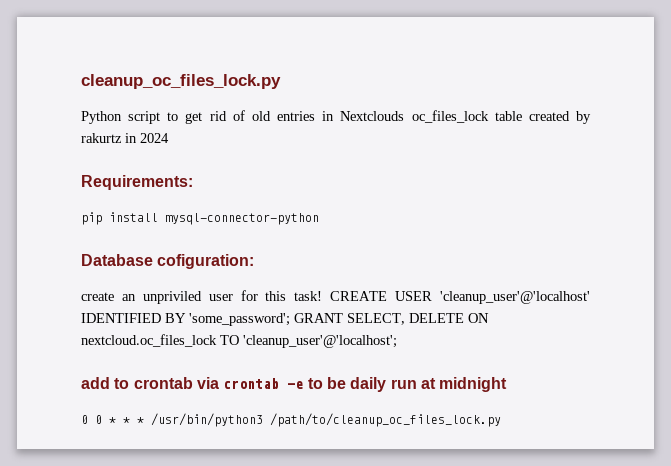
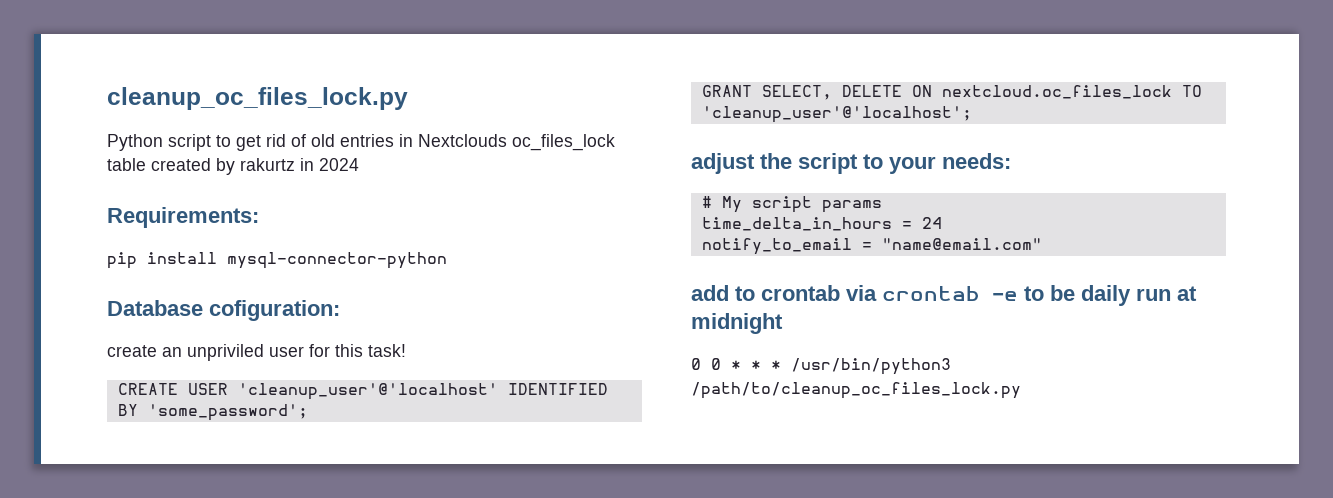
- create an unpriviled user for this task! CREATE USER 'cleanup_user'@'localhost' IDENTIFIED BY 'some_password'; GRANT SELECT, DELETE ON nextcloud.oc_files_lock TO 'cleanup_user'@'localhost';
+ create an unpriviled user for this task!
+ CREATE USER 'cleanup_user'@'localhost' IDENTIFIED BY 'some_password';
+ GRANT SELECT, DELETE ON nextcloud.oc_files_lock TO 'cleanup_user'@'localhost';
+ adjust the script to your needs:
+ # My script params
+ time_delta_in_hours = 24
+ notify_to_email = "name@email.com"

